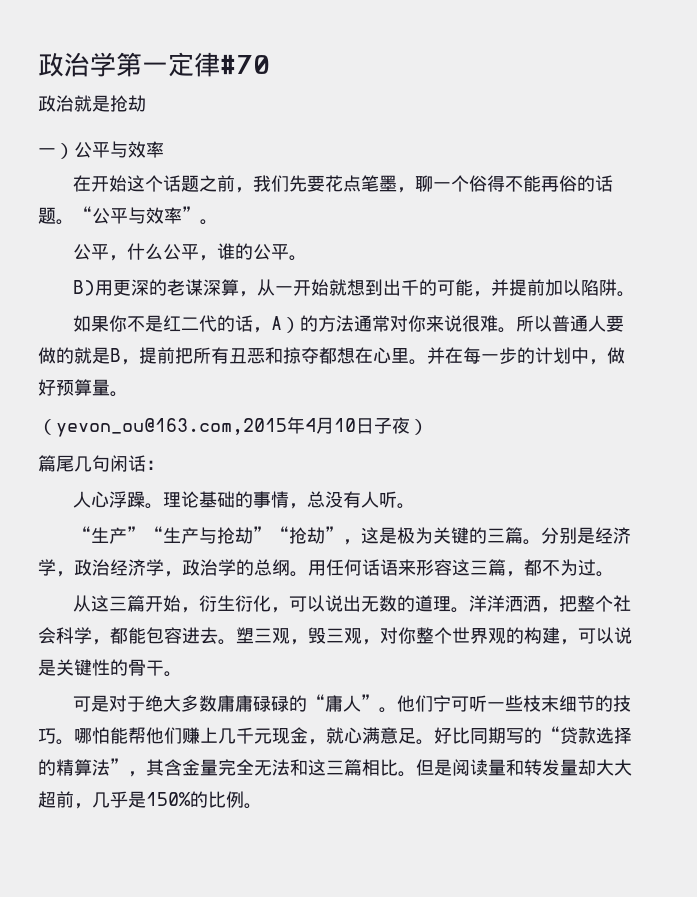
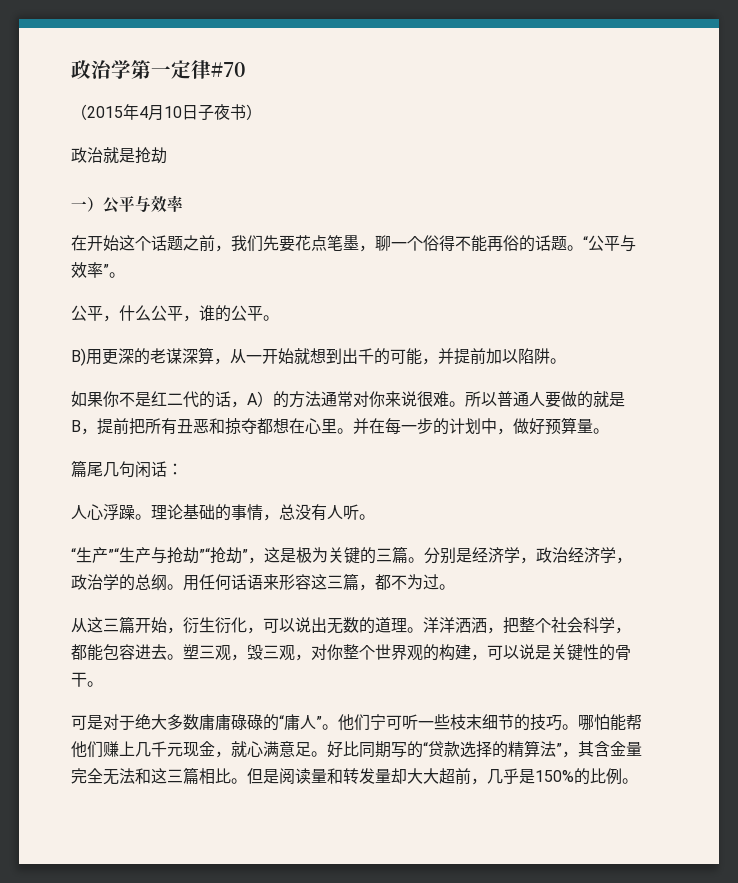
+ （2015年4月10日子夜书）
- （yevon_ou@163.com,2015年4月10日子夜）

